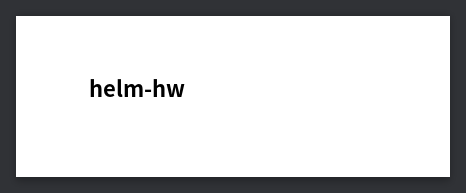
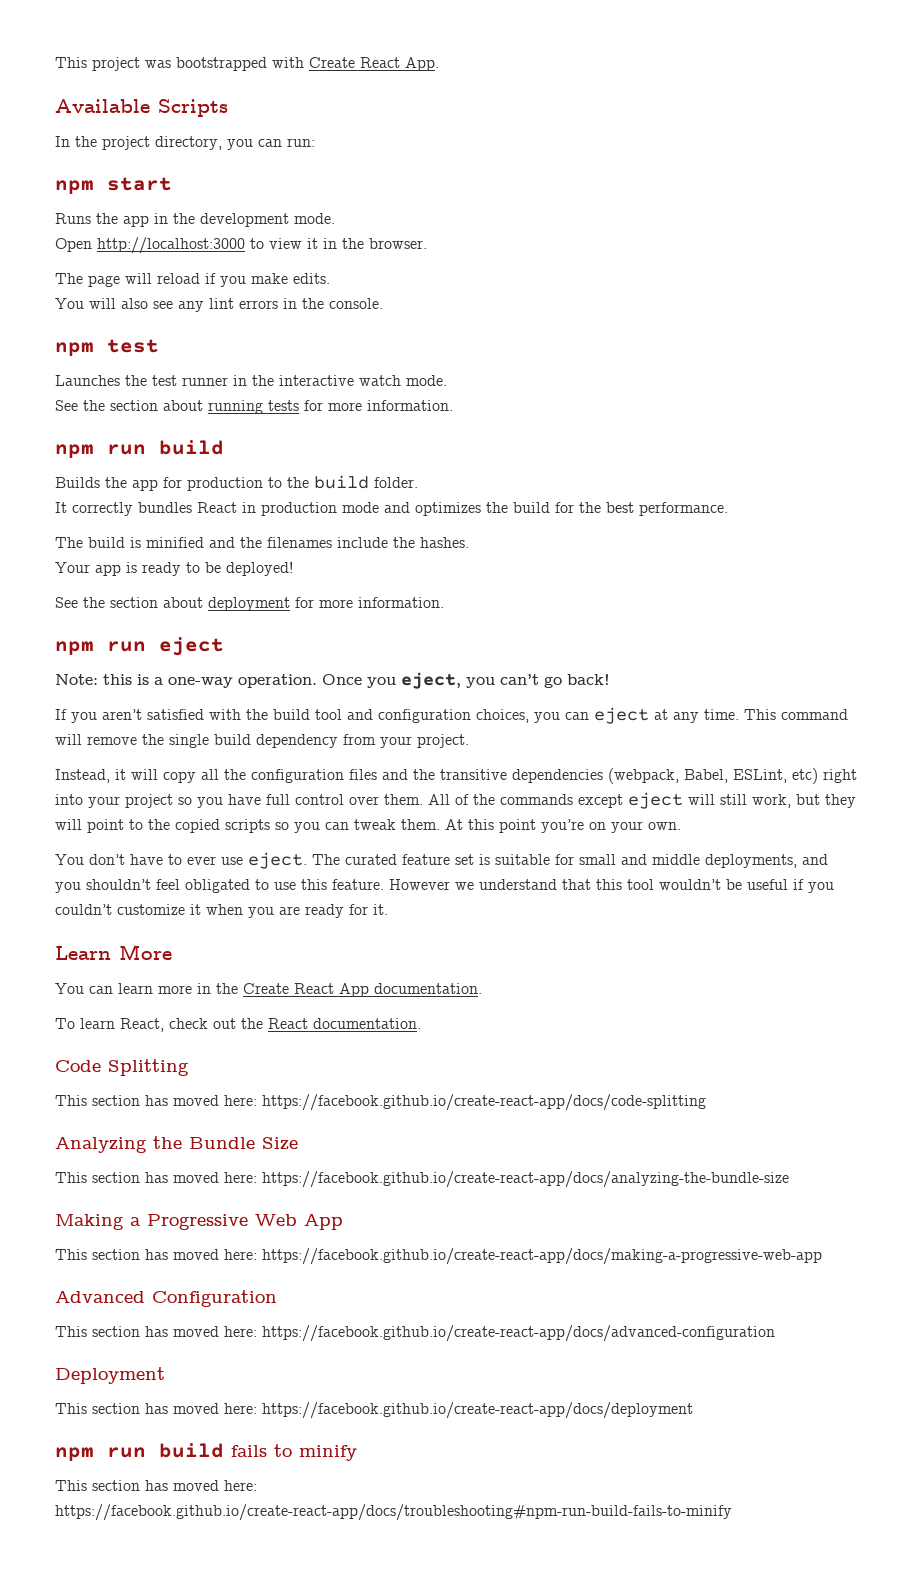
- helm-hw
+ This project was bootstrapped with Create React App.
+ Available Scripts
+ In the project directory, you can run:
+ npm start
+ Runs the app in the development mode.
+ Open http://localhost:3000 to view it in the browser.
+ The page will reload if you make edits.
+ You will also see any lint errors in the console.
+ npm test
+ Launches the test runner in the interactive watch mode.
+ See the section about running tests for more information.
+ npm run build
+ Builds the app for production to the build folder.
+ It correctly bundles React in production mode and optimizes the build for the best performance.
+ The build is minified and the filenames include the hashes.
+ Your app is ready to be deployed!
+ See the section about deployment for more information.
+ npm run eject
+ Note: this is a one-way operation. Once you eject, you can’t go back!
+ If you aren’t satisfied with the build tool and configuration choices, you can eject at any time. This command will remove the single build dependency from your project.
+ Instead, it will copy all the configuration files and the transitive dependencies (webpack, Babel, ESLint, etc) right into your project so you have full control over them. All of the commands except eject will still work, but they will point to the copied scripts so you can tweak them. At this point you’re on your own.
+ You don’t have to ever use eject. The curated feature set is suitable for small and middle deployments, and you shouldn’t feel obligated to use this feature. However we understand that this tool wouldn’t be useful if you couldn’t customize it when you are ready for it.
+ Learn More
+ You can learn more in the Create React App documentation.
+ To learn React, check out the React documentation.
+ Code Splitting
+ This section has moved here: https://facebook.github.io/create-react-app/docs/code-splitting
+ Analyzing the Bundle Size
+ This section has moved here: https://facebook.github.io/create-react-app/docs/analyzing-the-bundle-size
+ Making a Progressive Web App
+ This section has moved here: https://facebook.github.io/create-react-app/docs/making-a-progressive-web-app
+ Advanced Configuration
+ This section has moved here: https://facebook.github.io/create-react-app/docs/advanced-configuration
+ Deployment
+ This section has moved here: https://facebook.github.io/create-react-app/docs/deployment
+ npm run build fails to minify
+ This section has moved here: https://facebook.github.io/create-react-app/docs/troubleshooting#npm-run-build-fails-to-minify

